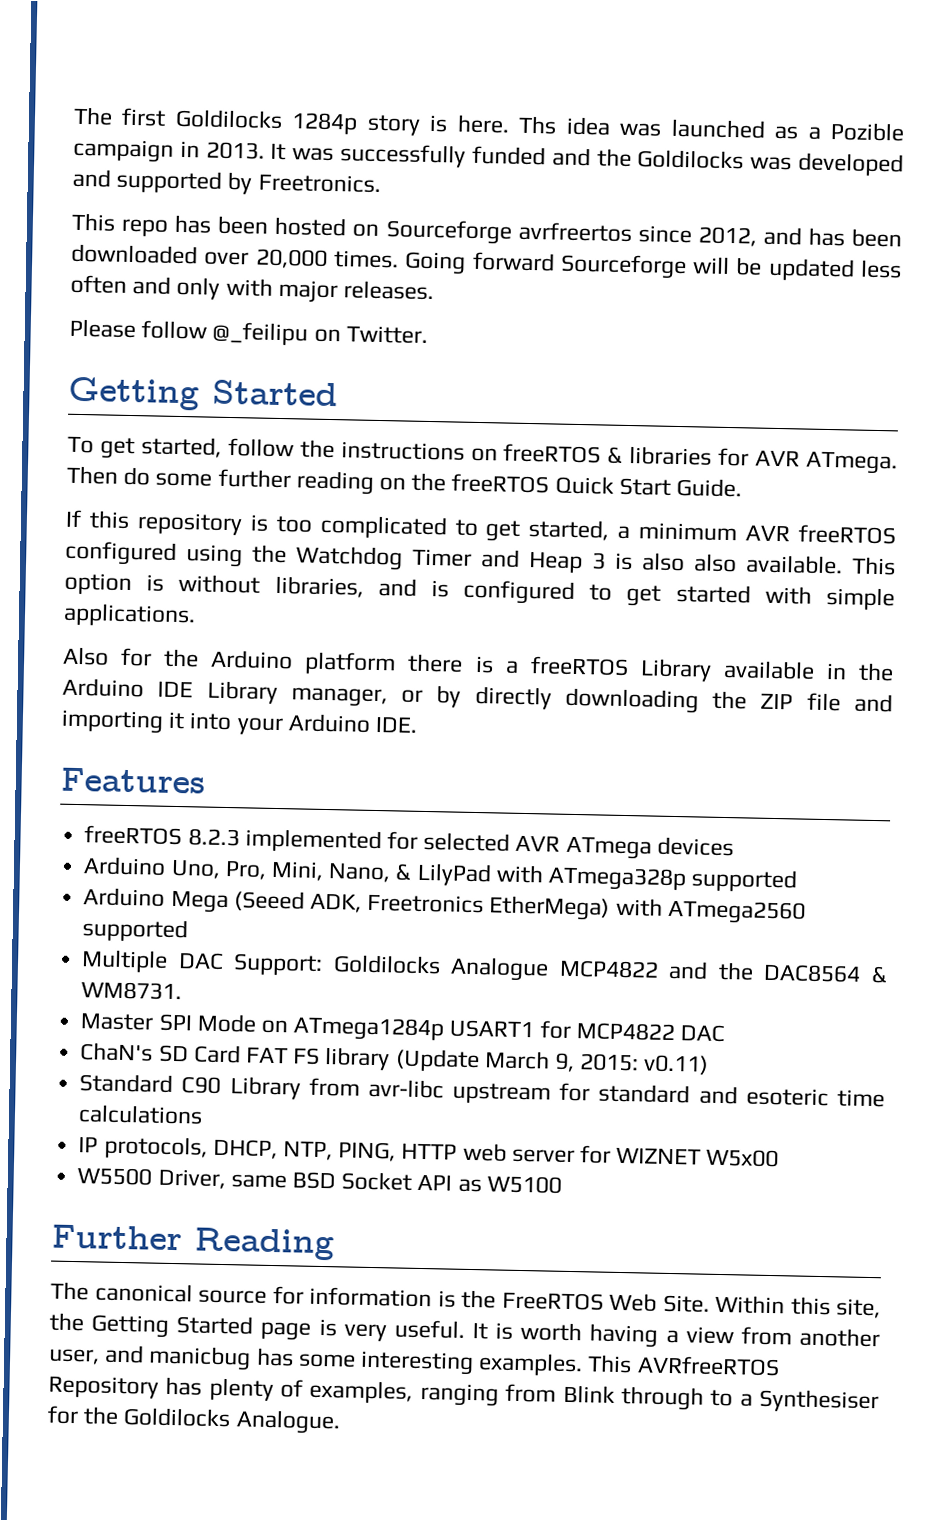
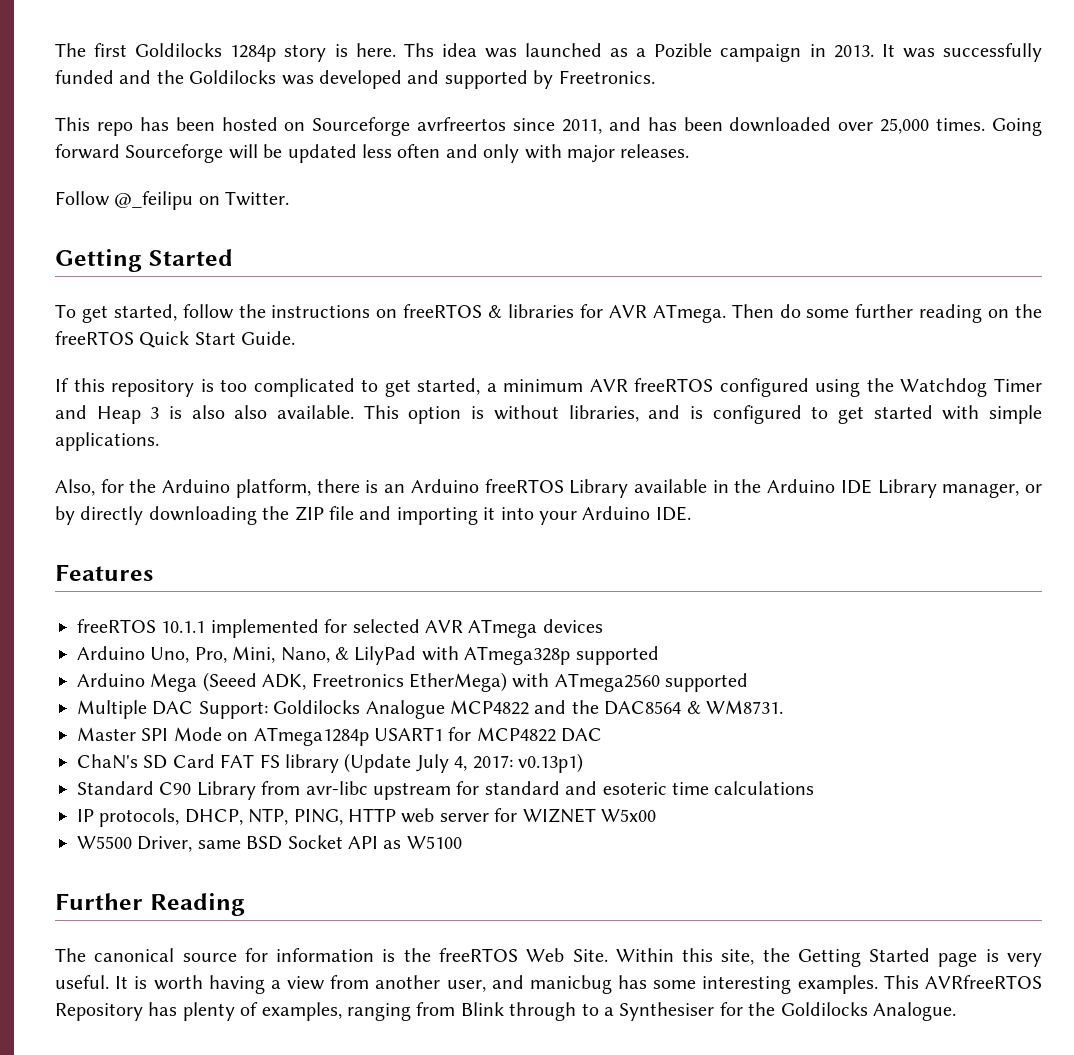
- This repo has been hosted on Sourceforge avrfreertos since 2012, and has been downloaded over 20,000 times.
+ This repo has been hosted on Sourceforge avrfreertos since 2011, and has been downloaded over 25,000 times.
- Please follow @_feilipu on Twitter.
+ Follow @_feilipu on Twitter.
- Also for the Arduino platform there is a freeRTOS Library available in the Arduino IDE Library manager, or by directly downloading the ZIP file and importing it into your Arduino IDE.
+ Also, for the Arduino platform, there is an Arduino freeRTOS Library available in the Arduino IDE Library manager, or by directly downloading the ZIP file and importing it into your Arduino IDE.
- freeRTOS 8.2.3 implemented for selected AVR ATmega devices
+ freeRTOS 10.1.1 implemented for selected AVR ATmega devices
- ChaN's SD Card FAT FS library (Update March 9, 2015: v0.11)
+ ChaN's SD Card FAT FS library (Update July 4, 2017: v0.13p1)
- The canonical source for information is the FreeRTOS Web Site.
+ The canonical source for information is the freeRTOS Web Site.

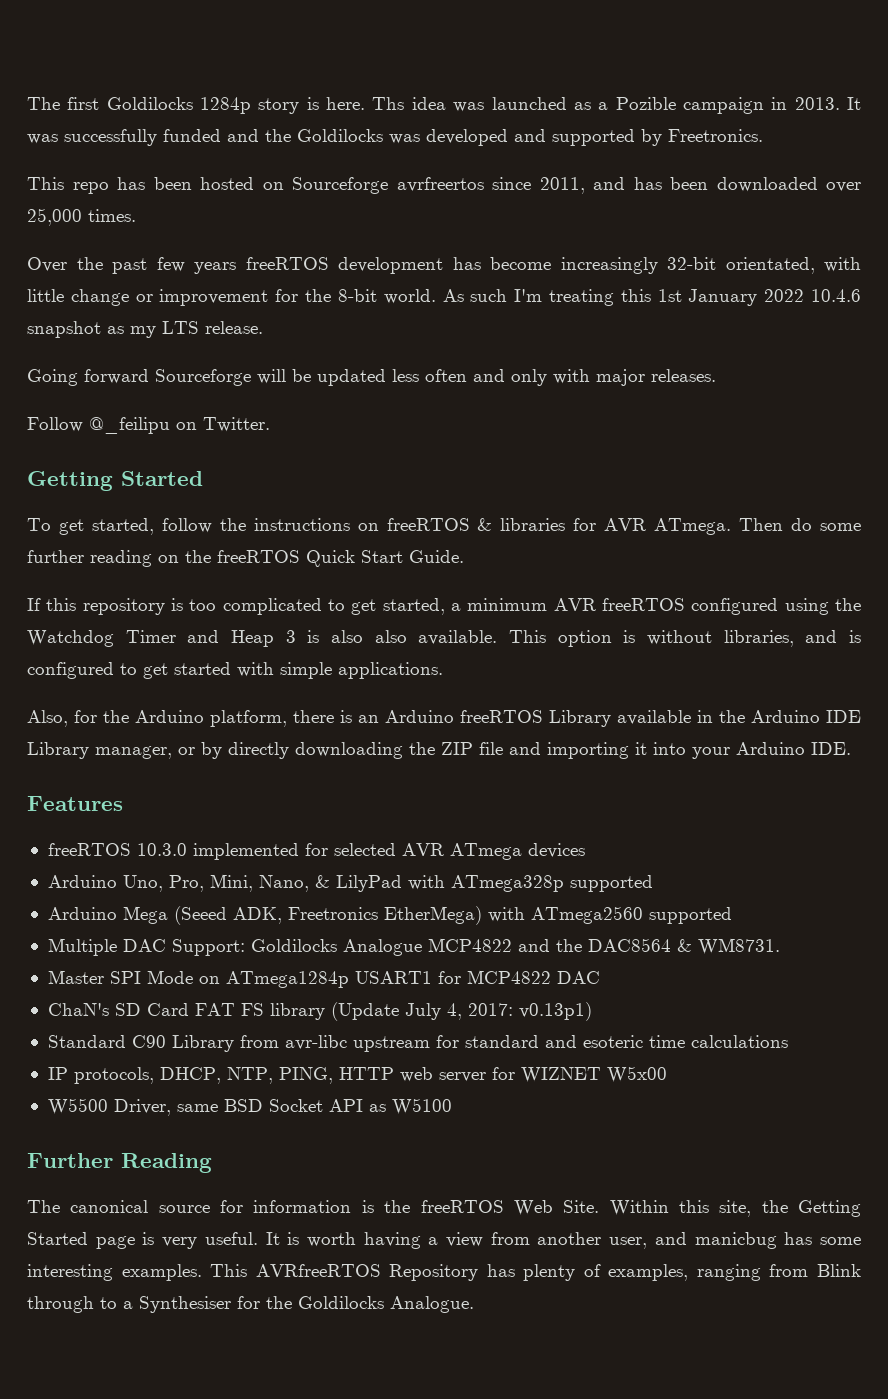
- This repo has been hosted on Sourceforge avrfreertos since 2011, and has been downloaded over 25,000 times. Going forward Sourceforge will be updated less often and only with major releases.
+ This repo has been hosted on Sourceforge avrfreertos since 2011, and has been downloaded over 25,000 times.
+ Over the past few years freeRTOS development has become increasingly 32-bit orientated, with little change or improvement for the 8-bit world. As such I'm treating this 1st January 2022 10.4.6 snapshot as my LTS release.
+ Going forward Sourceforge will be updated less often and only with major releases.
- freeRTOS 10.1.1 implemented for selected AVR ATmega devices
+ freeRTOS 10.3.0 implemented for selected AVR ATmega devices

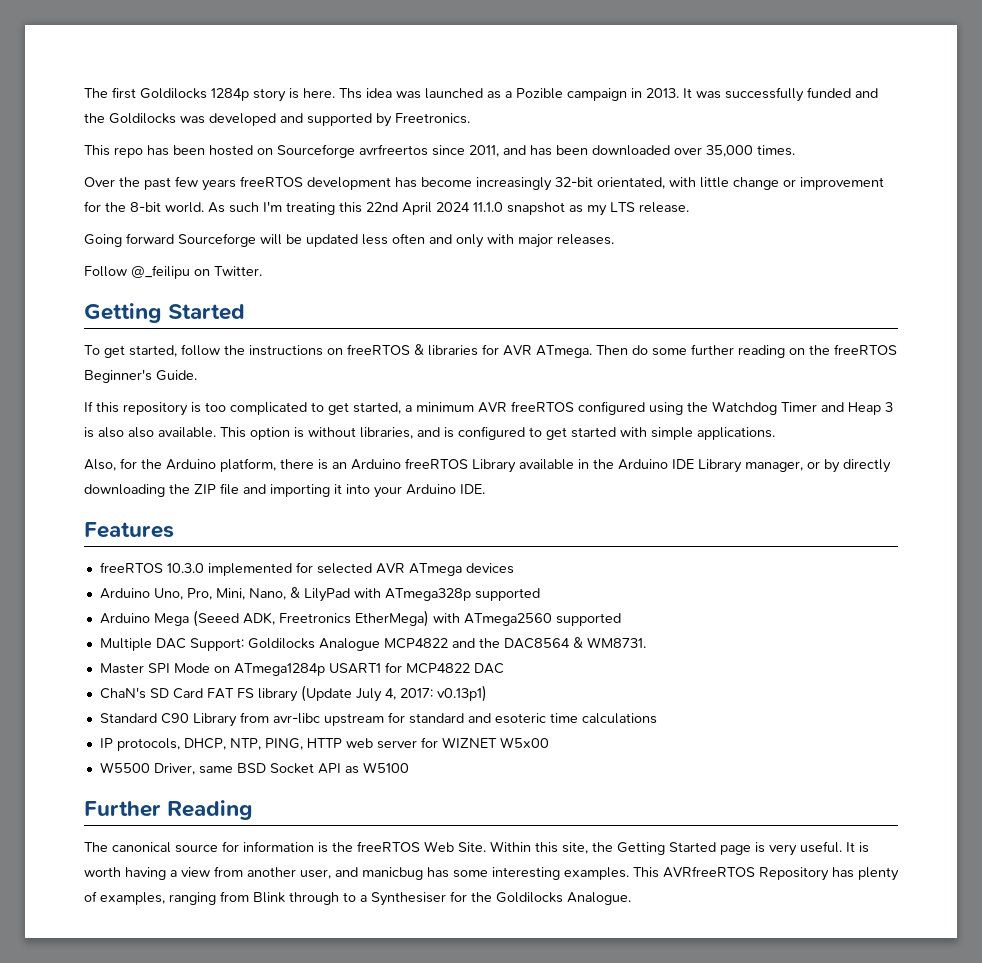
- This repo has been hosted on Sourceforge avrfreertos since 2011, and has been downloaded over 25,000 times.
+ This repo has been hosted on Sourceforge avrfreertos since 2011, and has been downloaded over 35,000 times.
- As such I'm treating this 1st January 2022 10.4.6 snapshot as my LTS release.
+ As such I'm treating this 22nd April 2024 11.1.0 snapshot as my LTS release.
- Then do some further reading on the freeRTOS Quick Start Guide.
+ Then do some further reading on the freeRTOS Beginner's Guide.

